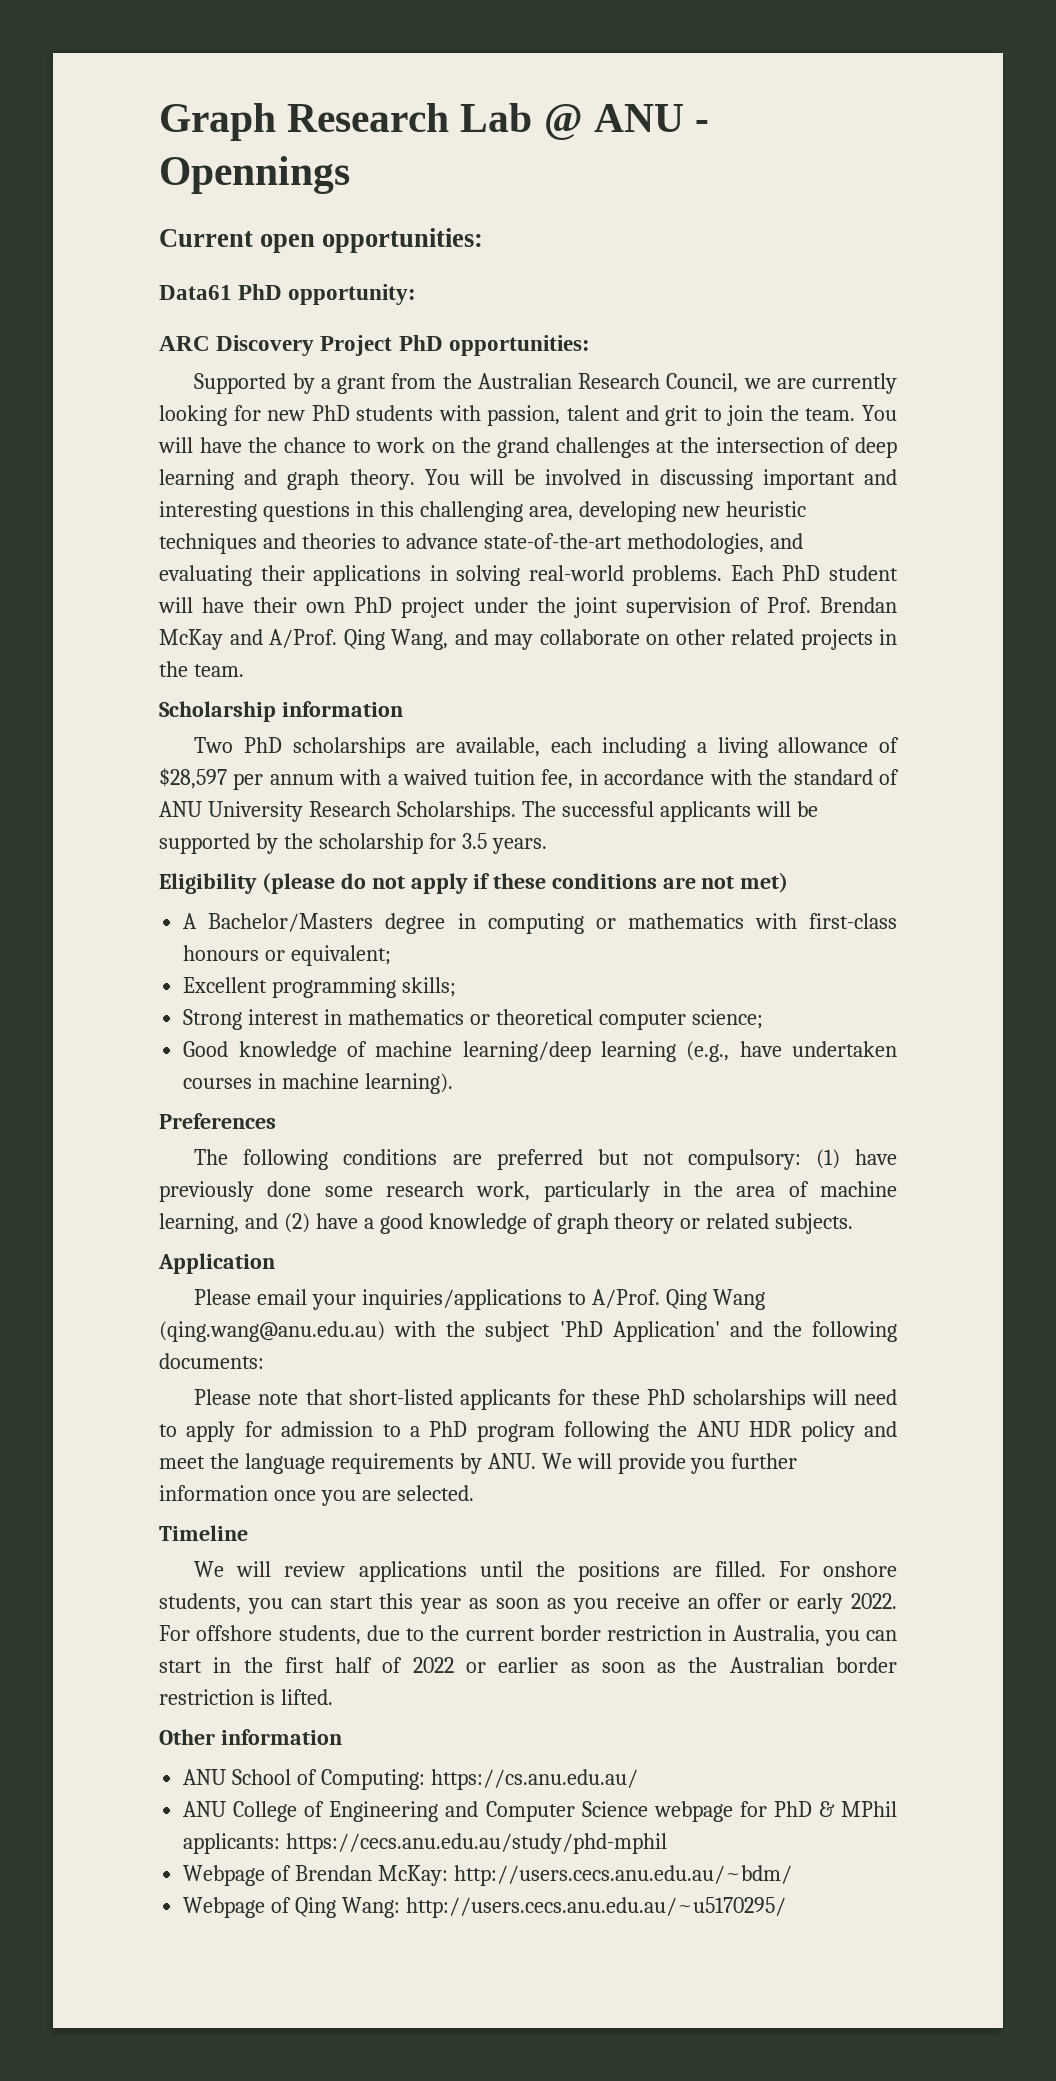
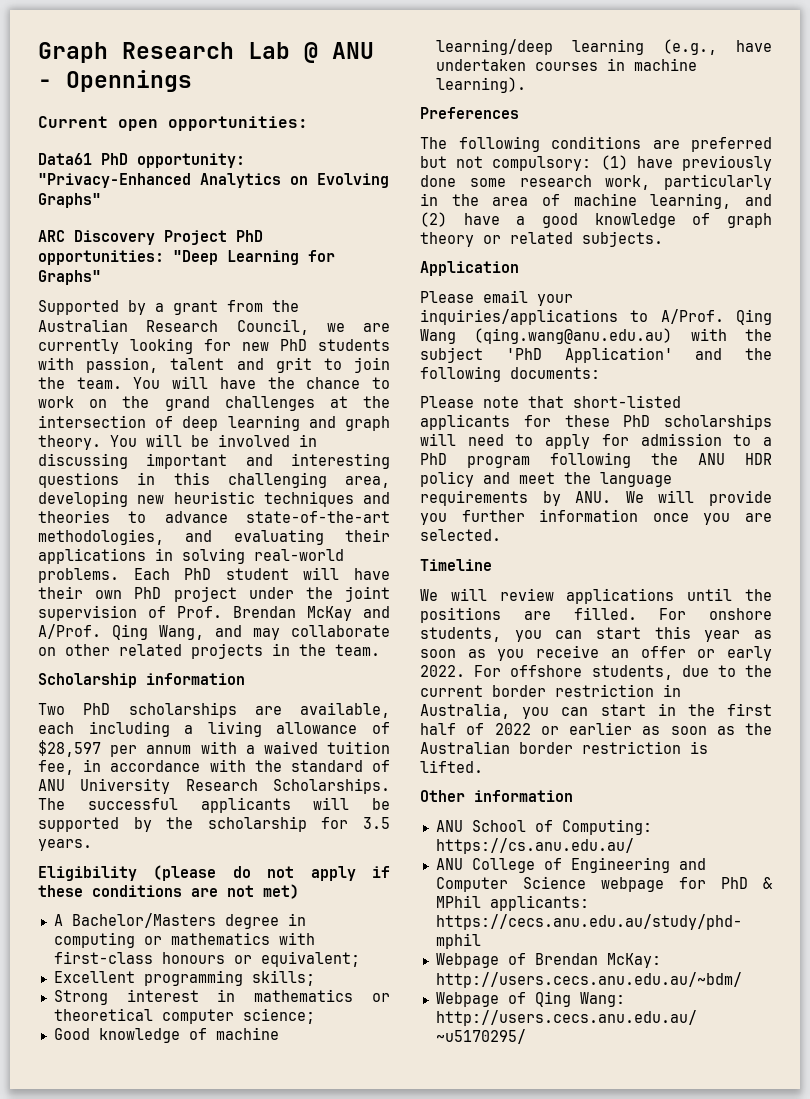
- Data61 PhD opportunity:
+ Data61 PhD opportunity: "Privacy-Enhanced Analytics on Evolving Graphs"
- ARC Discovery Project PhD opportunities:
+ ARC Discovery Project PhD opportunities: "Deep Learning for Graphs"

